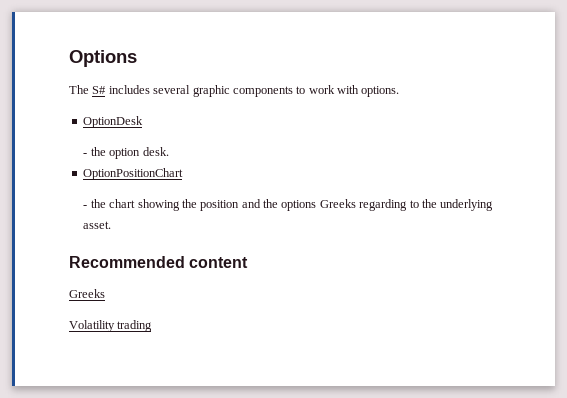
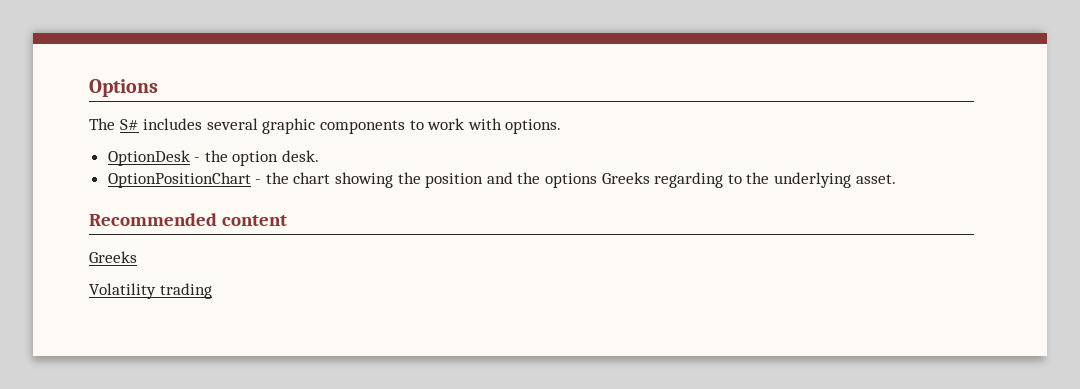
- OptionDesk
- - the option desk.
+ OptionDesk - the option desk.
- OptionPositionChart
- - the chart showing the position and the options Greeks regarding to the underlying asset.
+ OptionPositionChart - the chart showing the position and the options Greeks regarding to the underlying asset.

